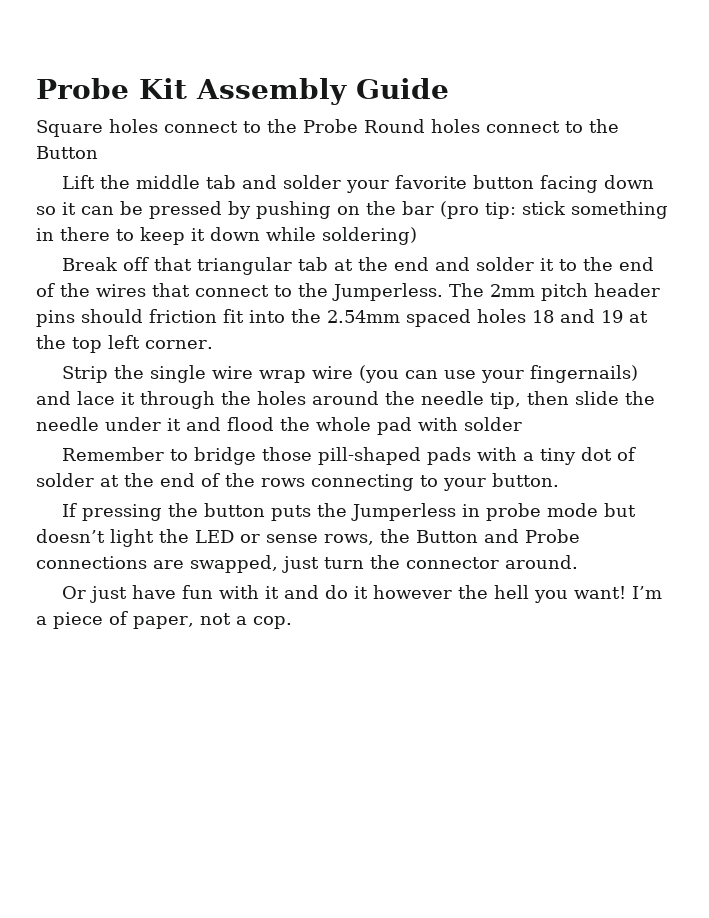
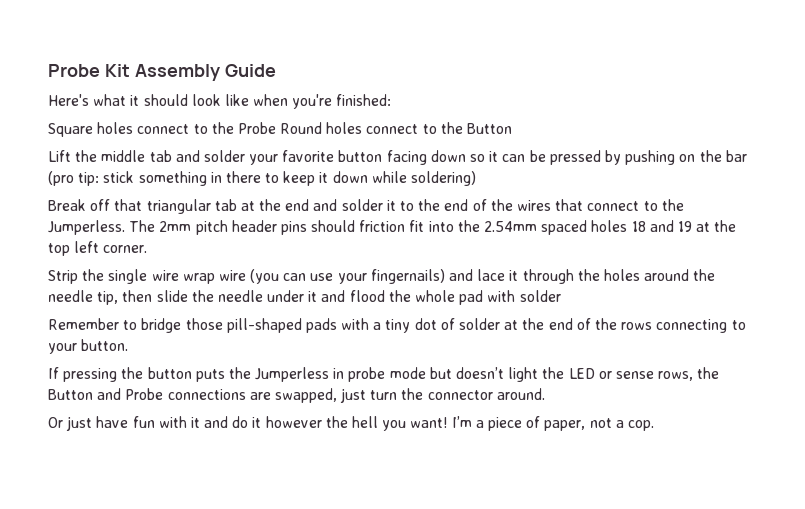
+ Here's what it should look like when you're finished:

